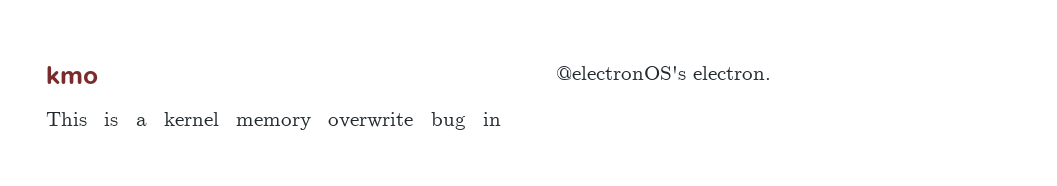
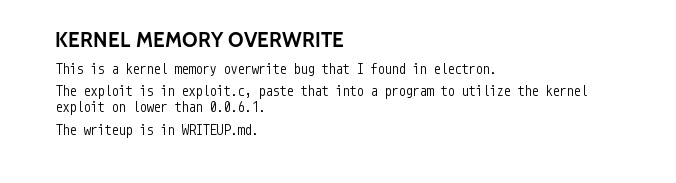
- kmo
+ KERNEL MEMORY OVERWRITE
- This is a kernel memory overwrite bug in @electronOS's electron.
+ This is a kernel memory overwrite bug that I found in electron.
+ The exploit is in exploit.c, paste that into a program to utilize the kernel exploit on lower than 0.0.6.1.
+ The writeup is in WRITEUP.md.

